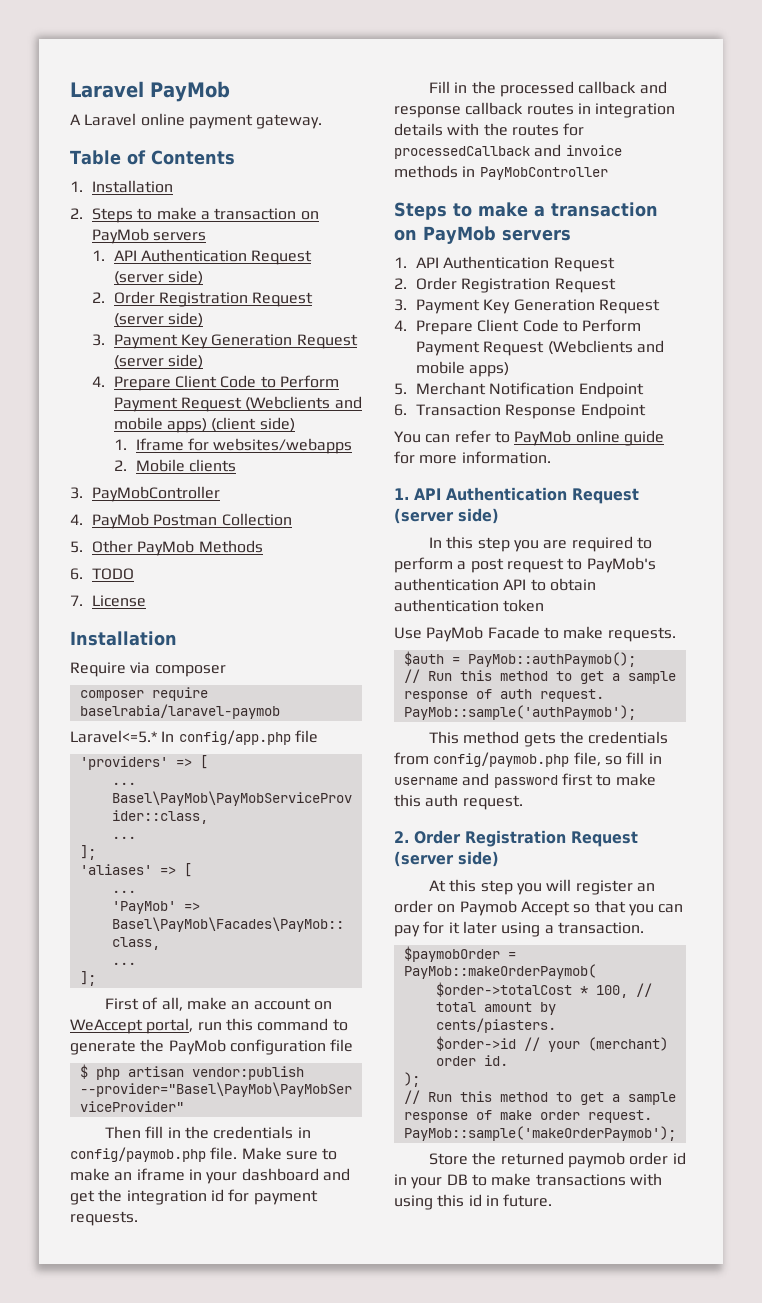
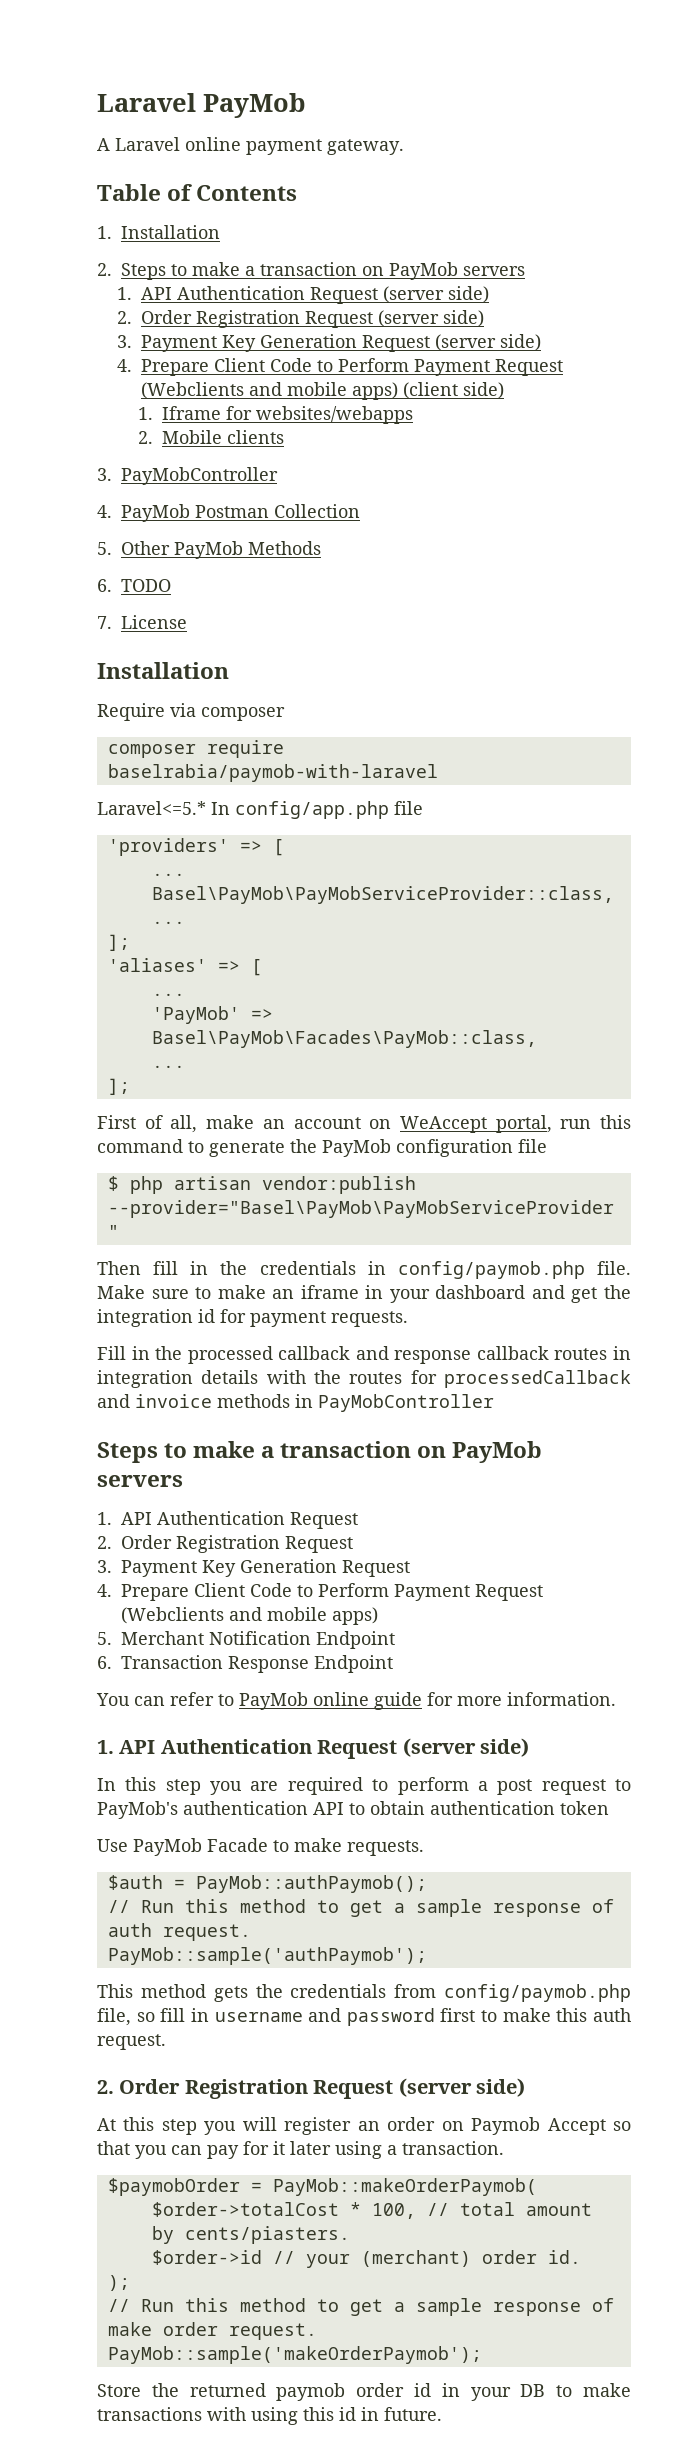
- composer require baselrabia/laravel-paymob
+ composer require baselrabia/paymob-with-laravel

